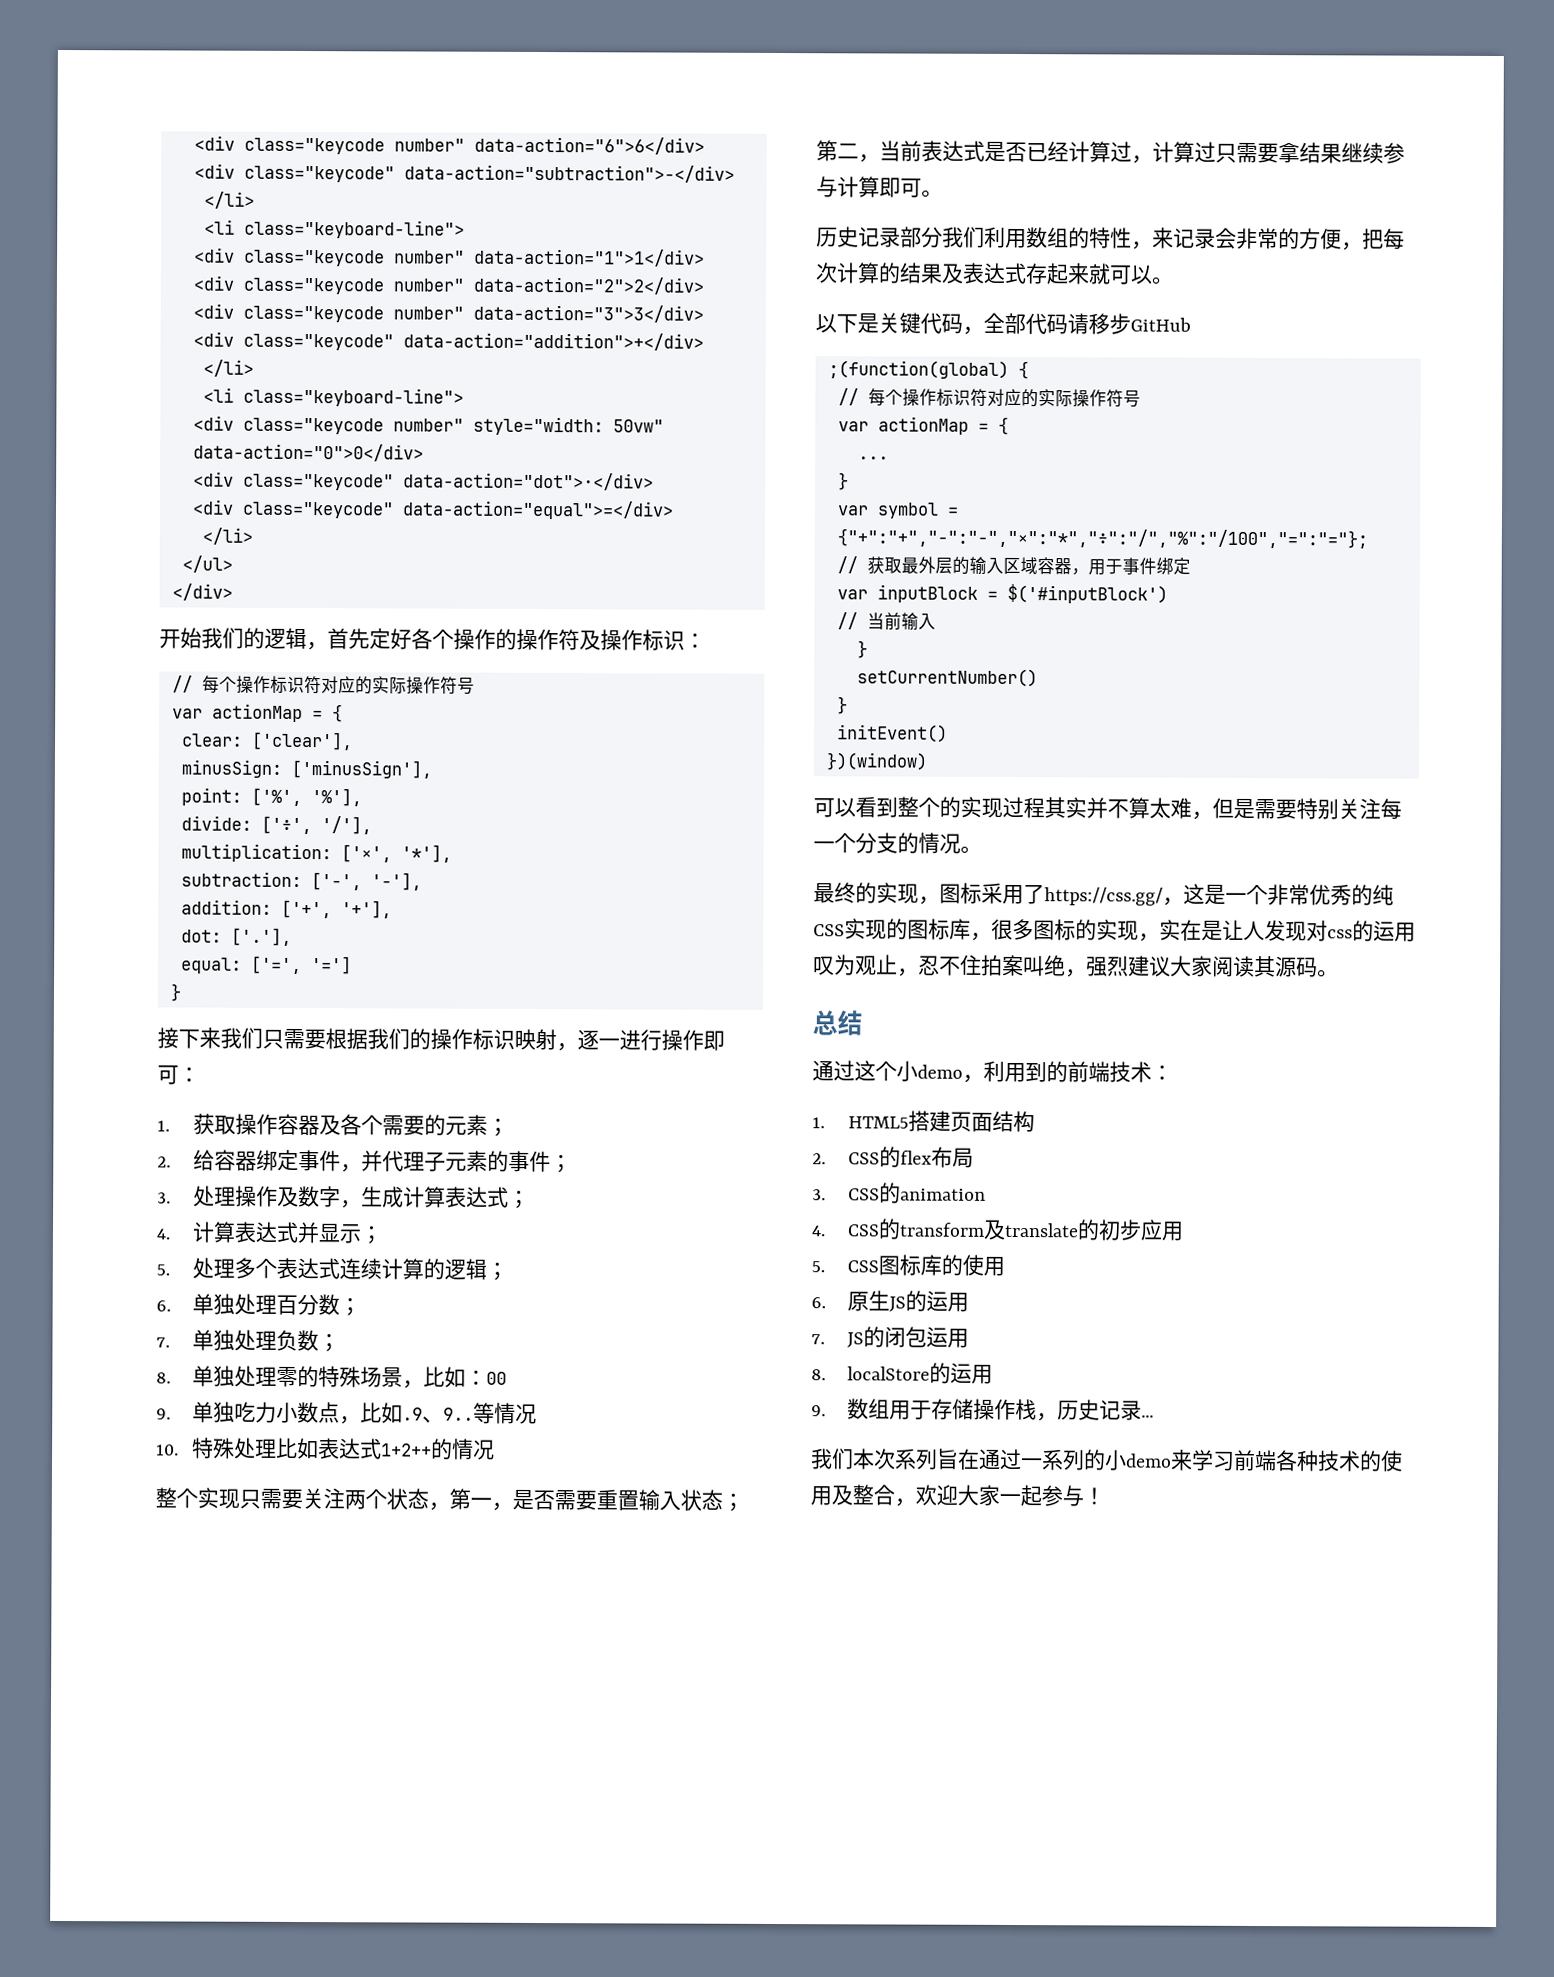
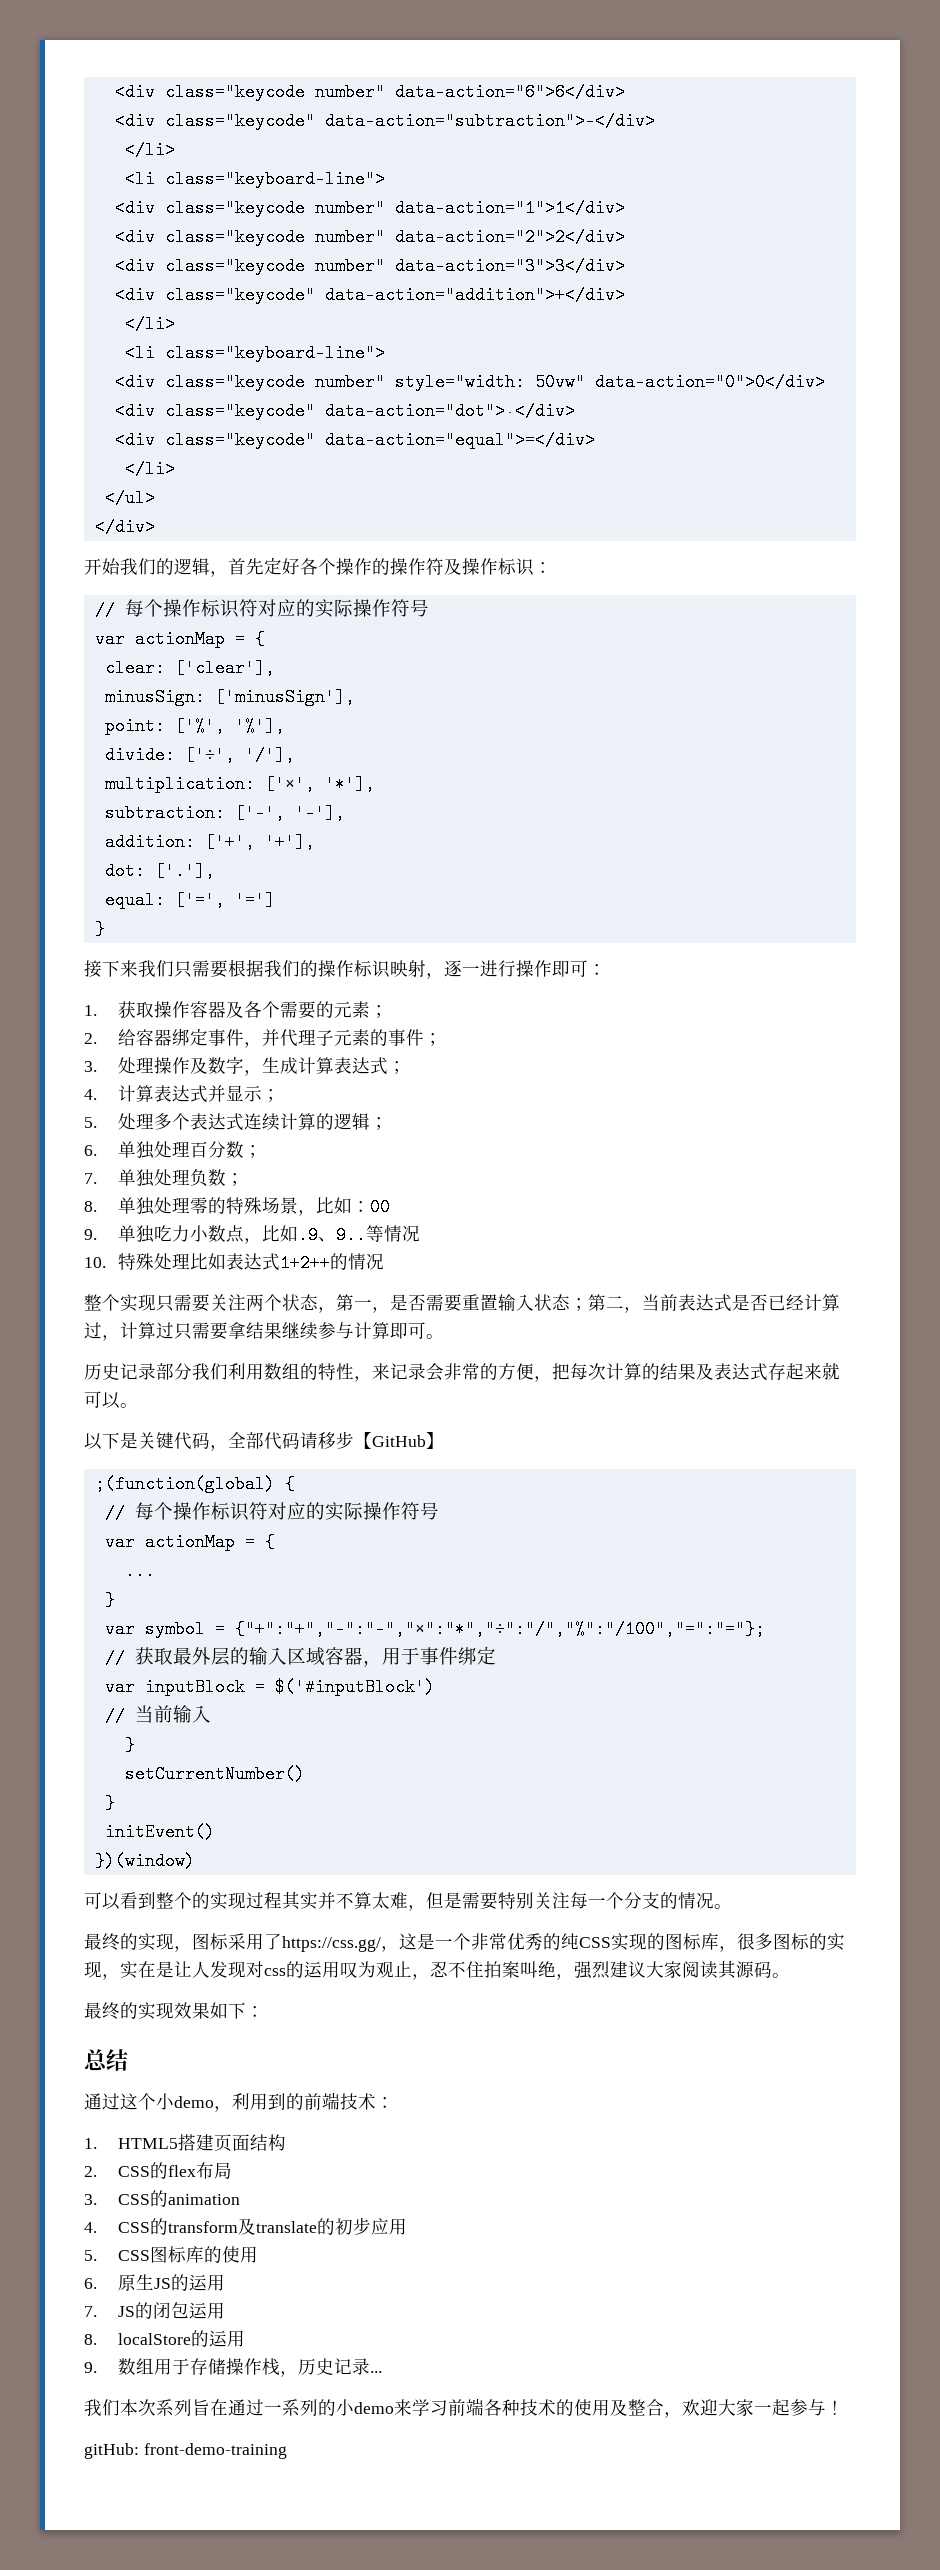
- 以下是关键代码，全部代码请移步GitHub
+ 以下是关键代码，全部代码请移步【GitHub】
+ 最终的实现效果如下：
+ gitHub: front-demo-training

